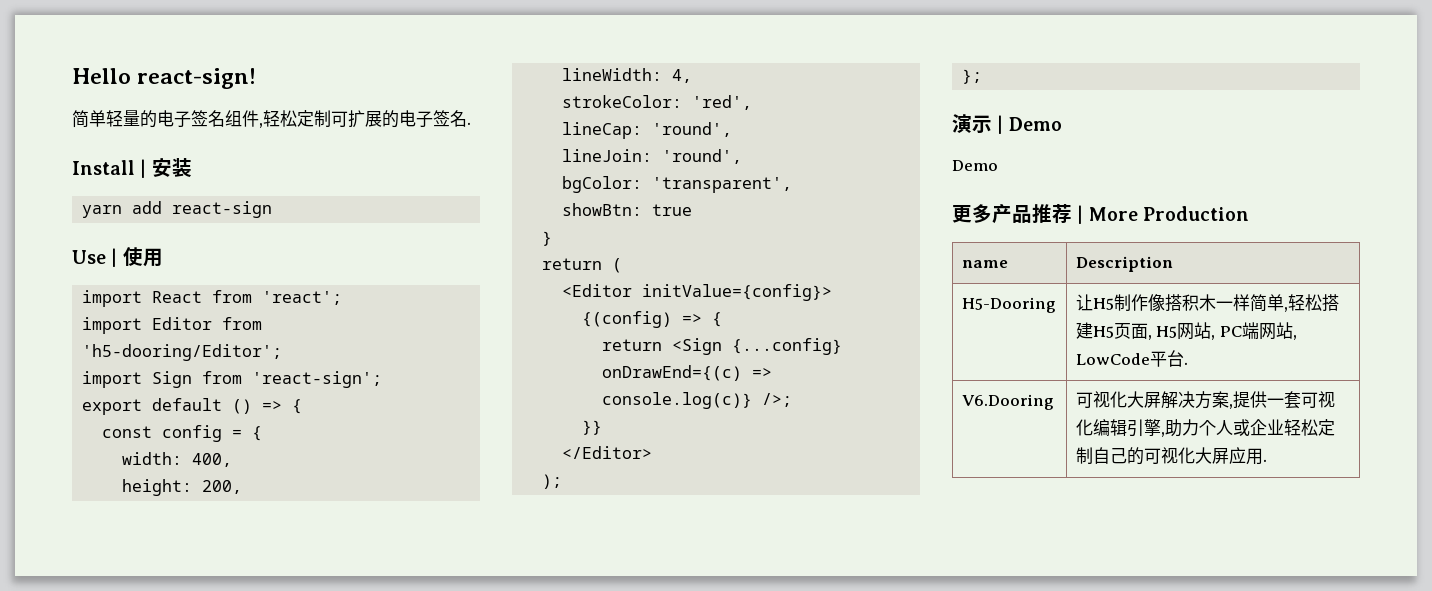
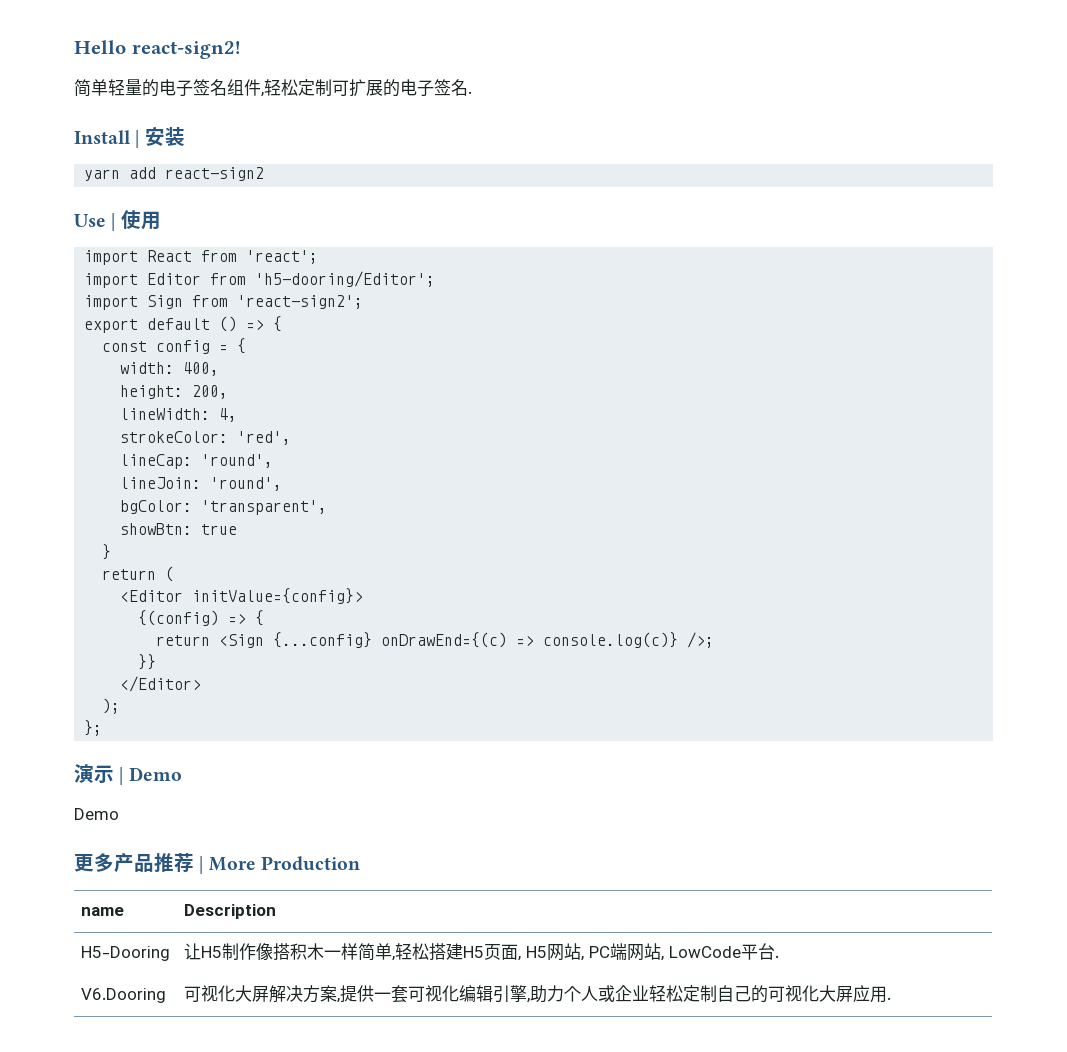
- Hello react-sign!
+ Hello react-sign2!
- yarn add react-sign
+ yarn add react-sign2
- import Sign from 'react-sign';
+ import Sign from 'react-sign2';

